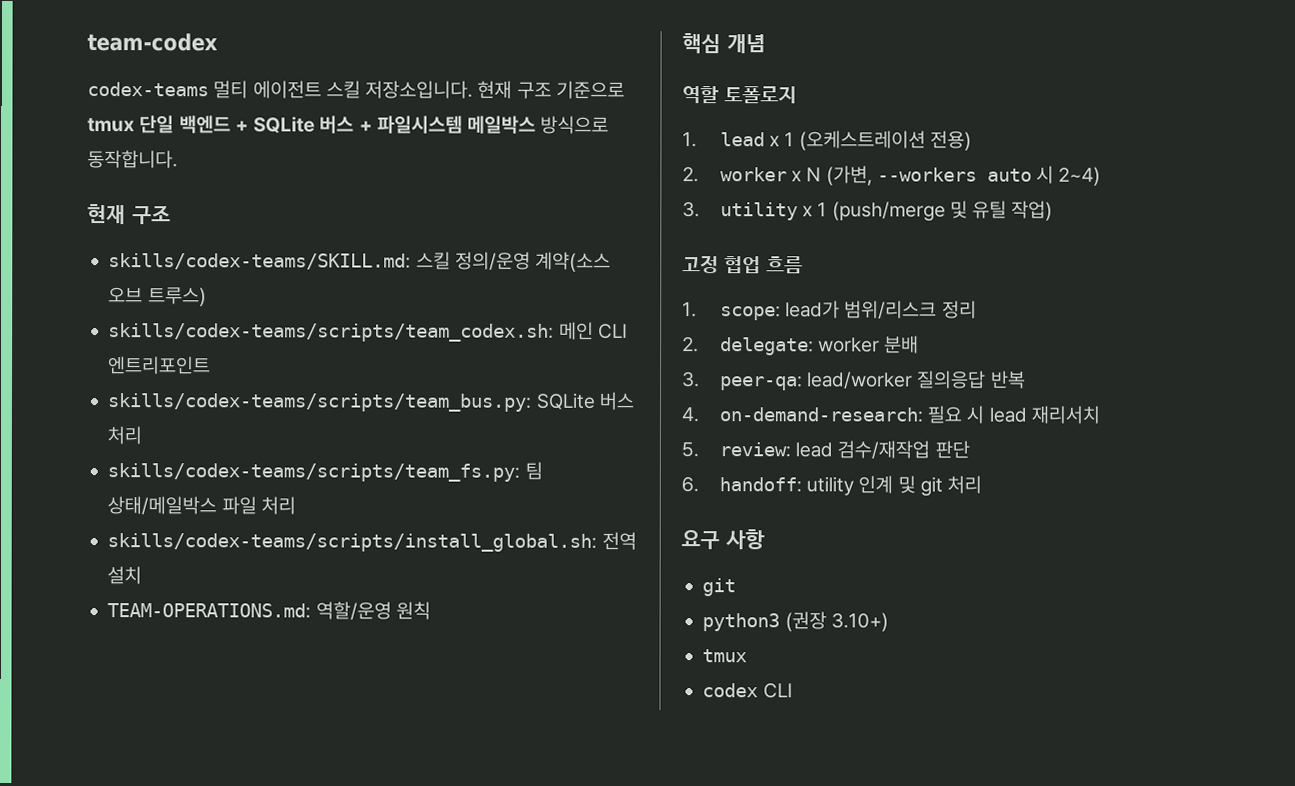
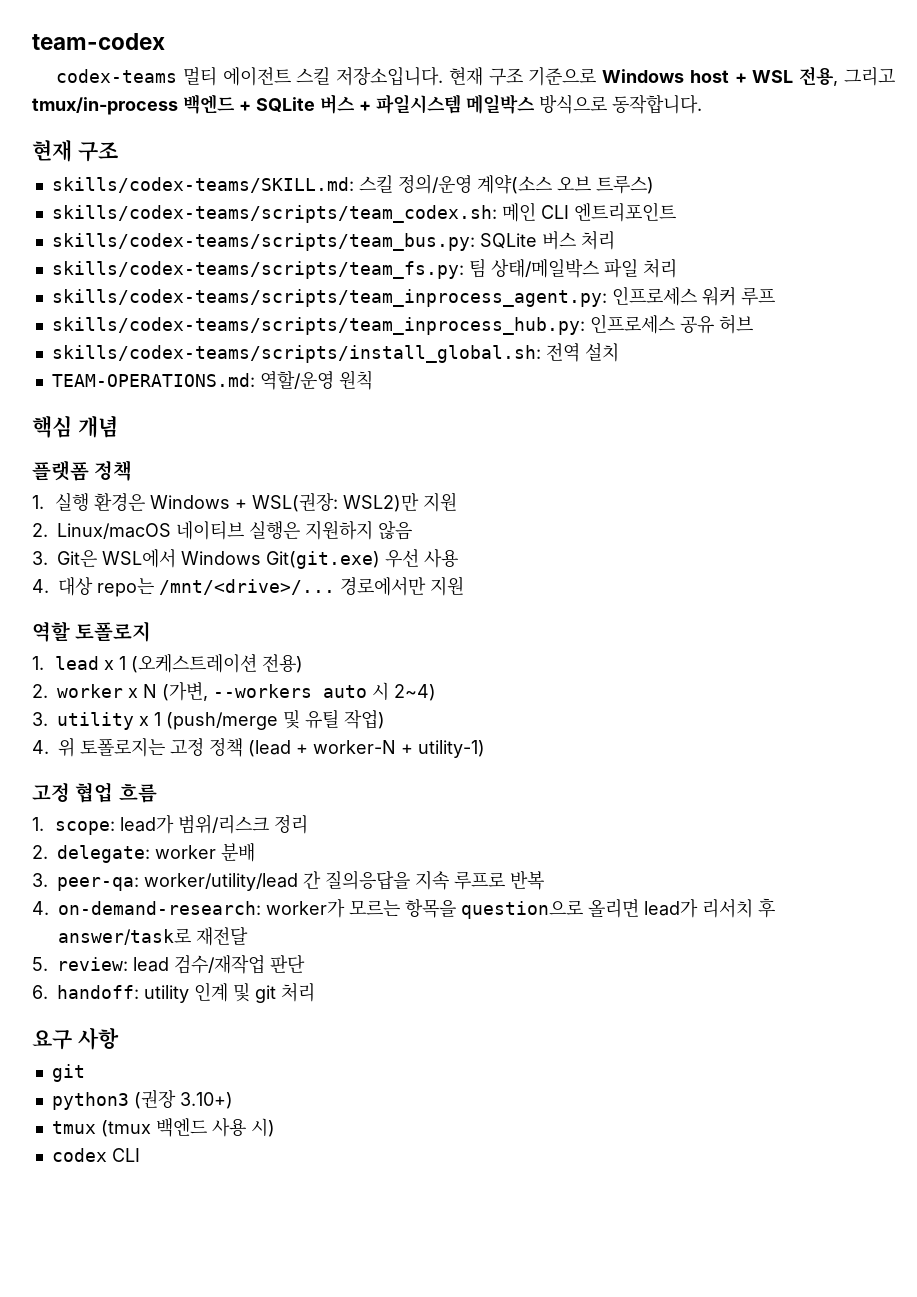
- 현재 구조 기준으로 tmux 단일 백엔드 + SQLite 버스 + 파일시스템 메일박스 방식으로 동작합니다.
+ 현재 구조 기준으로 Windows host + WSL 전용, 그리고 tmux/in-process 백엔드 + SQLite 버스 + 파일시스템 메일박스 방식으로 동작합니다.
+ skills/codex-teams/scripts/team_inprocess_agent.py: 인프로세스 워커 루프
+ skills/codex-teams/scripts/team_inprocess_hub.py: 인프로세스 공유 허브
+ 플랫폼 정책
+ 1. 실행 환경은 Windows + WSL(권장: WSL2)만 지원
+ 2. Linux/macOS 네이티브 실행은 지원하지 않음
+ 3. Git은 WSL에서 Windows Git(git.exe) 우선 사용
+ 4. 대상 repo는 /mnt/<drive>/... 경로에서만 지원
+ 4. 위 토폴로지는 고정 정책 (lead + worker-N + utility-1)
- 3. peer-qa: lead/worker 질의응답 반복
- 4. on-demand-research: 필요 시 lead 재리서치
+ 3. peer-qa: worker/utility/lead 간 질의응답을 지속 루프로 반복
+ 4. on-demand-research: worker가 모르는 항목을 question으로 올리면 lead가 리서치 후 answer/task로 재전달
  python3 (권장 3.10+)
- tmux
+ tmux (tmux 백엔드 사용 시)

